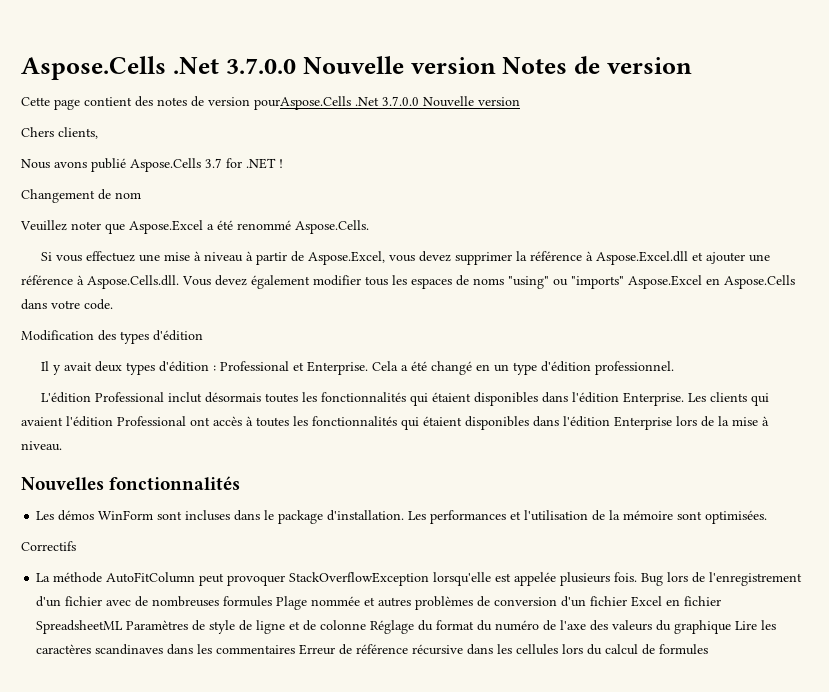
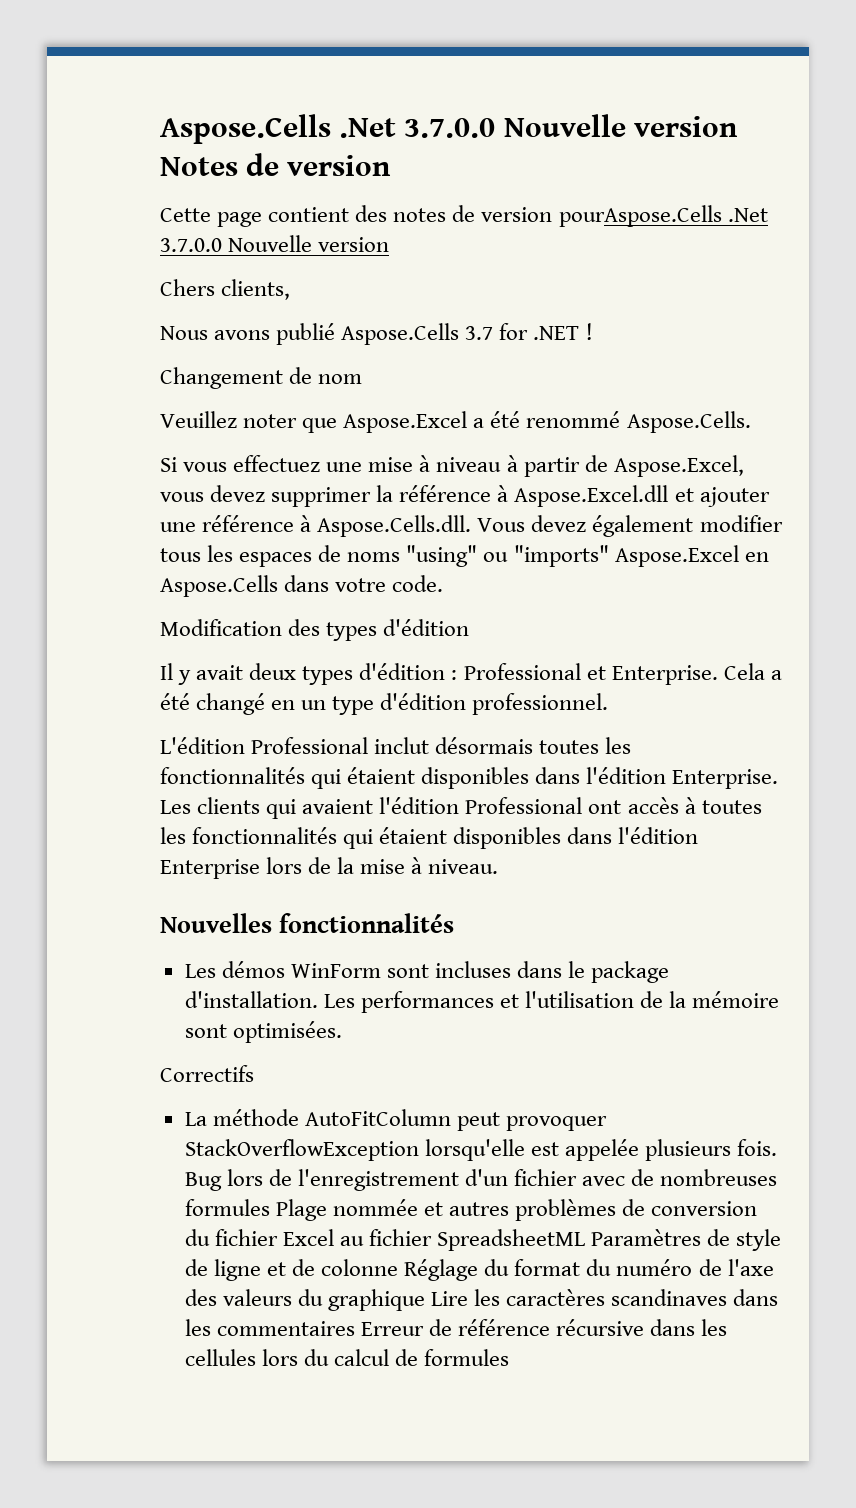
- Bug lors de l'enregistrement d'un fichier avec de nombreuses formules Plage nommée et autres problèmes de conversion d'un fichier Excel en fichier SpreadsheetML Paramètres de style de ligne et de colonne Réglage du format du numéro de l'axe des valeurs du graphique Lire les caractères scandinaves dans les commentaires Erreur de référence récursive dans les cellules lors du calcul de formules
+ Bug lors de l'enregistrement d'un fichier avec de nombreuses formules Plage nommée et autres problèmes de conversion du fichier Excel au fichier SpreadsheetML Paramètres de style de ligne et de colonne Réglage du format du numéro de l'axe des valeurs du graphique Lire les caractères scandinaves dans les commentaires Erreur de référence récursive dans les cellules lors du calcul de formules

